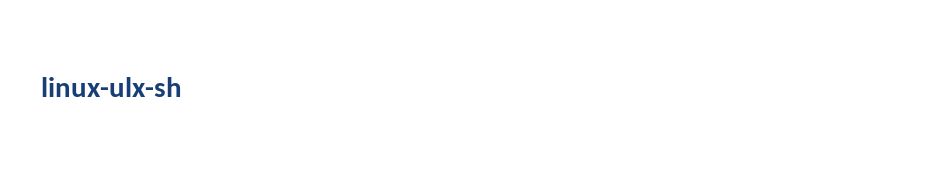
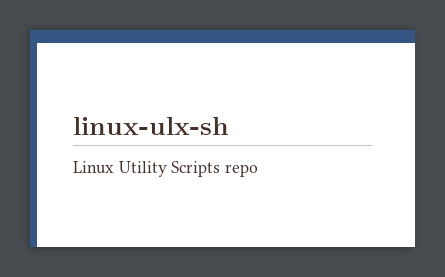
+ Linux Utility Scripts repo

